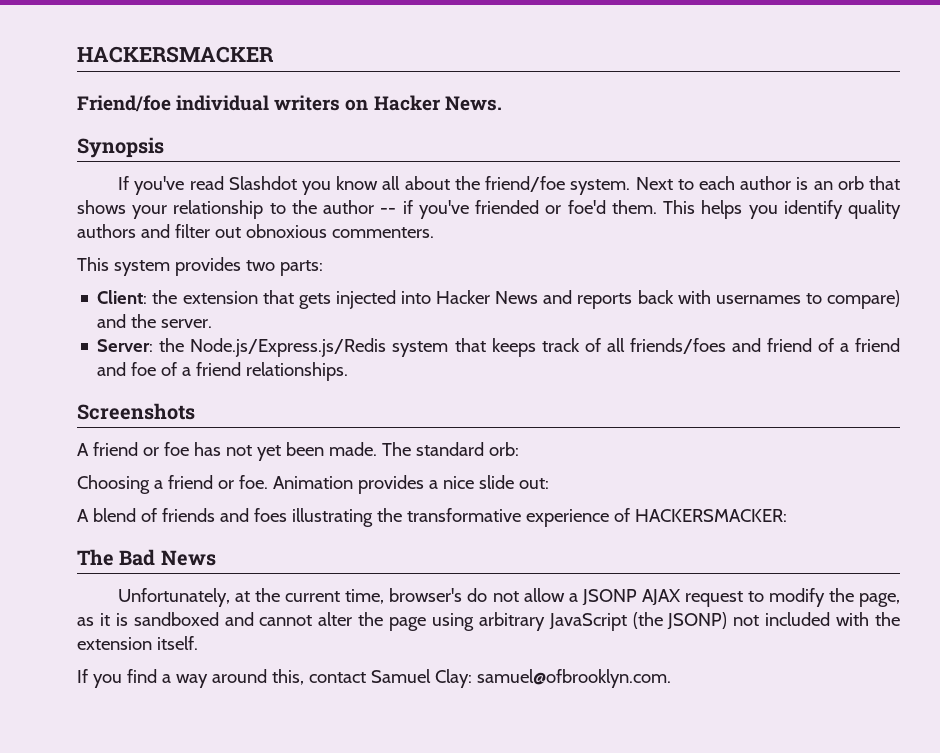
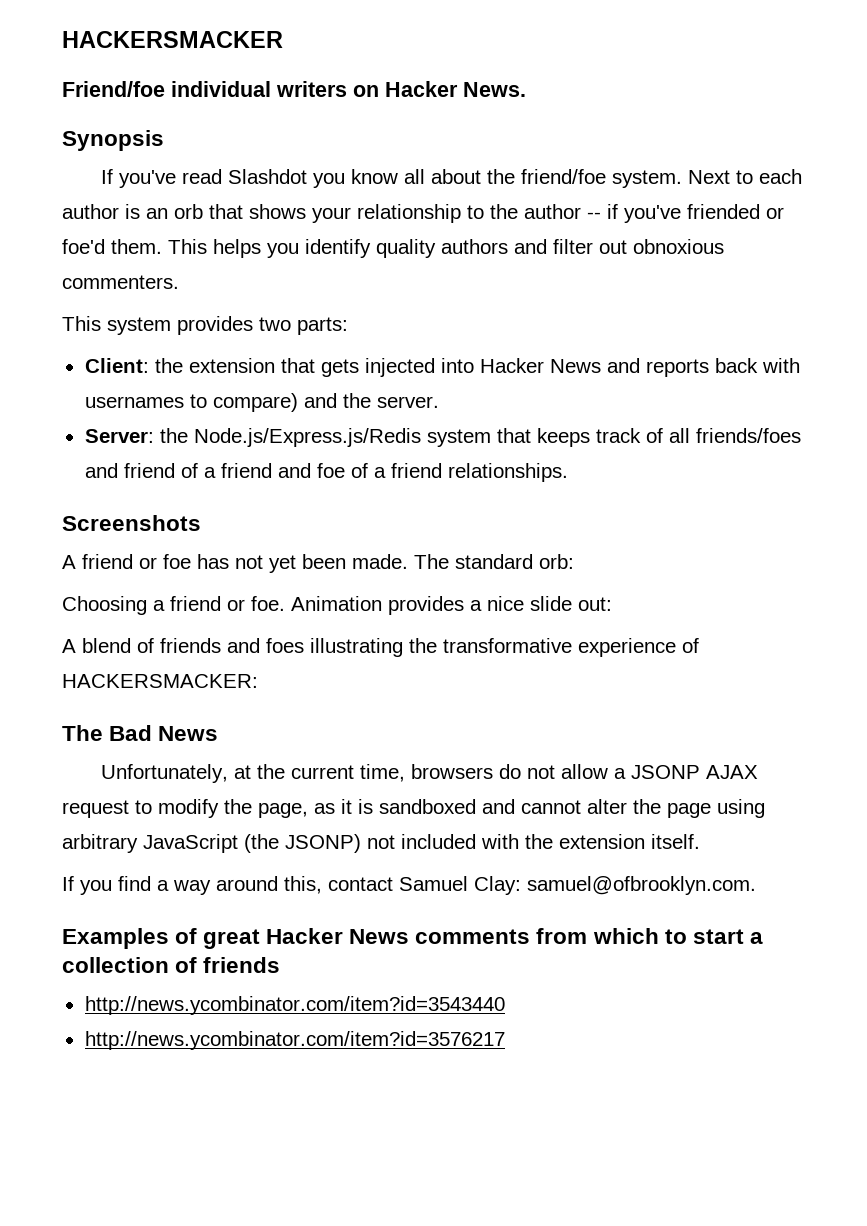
- Unfortunately, at the current time, browser's do not allow a JSONP AJAX request to modify the page, as it is sandboxed and cannot alter the page using arbitrary JavaScript (the JSONP) not included with the extension itself.
+ Unfortunately, at the current time, browsers do not allow a JSONP AJAX request to modify the page, as it is sandboxed and cannot alter the page using arbitrary JavaScript (the JSONP) not included with the extension itself.
+ Examples of great Hacker News comments from which to start a collection of friends
+ http://news.ycombinator.com/item?id=3543440
+ http://news.ycombinator.com/item?id=3576217

